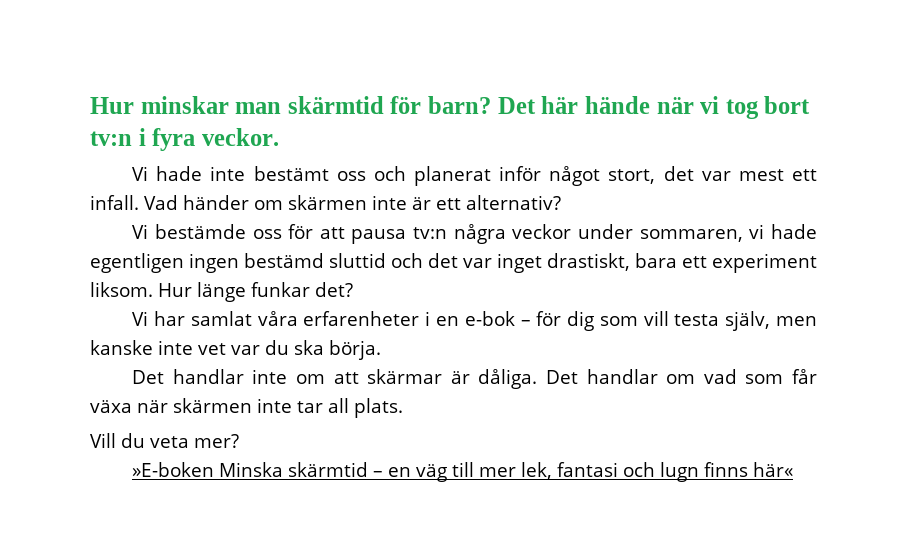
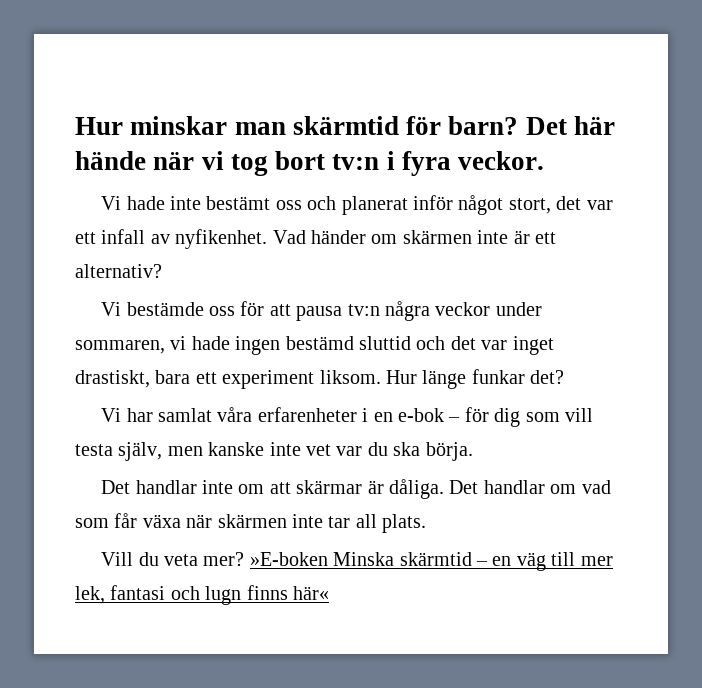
- Vi hade inte bestämt oss och planerat inför något stort, det var mest ett infall.
+ Vi hade inte bestämt oss och planerat inför något stort, det var ett infall av nyfikenhet.
- Vi bestämde oss för att pausa tv:n några veckor under sommaren, vi hade egentligen ingen bestämd sluttid och det var inget drastiskt, bara ett experiment liksom.
+ Vi bestämde oss för att pausa tv:n några veckor under sommaren, vi hade ingen bestämd sluttid och det var inget drastiskt, bara ett experiment liksom.
- Vill du veta mer?
- »E-boken Minska skärmtid – en väg till mer lek, fantasi och lugn finns här«
+ Vill du veta mer? »E-boken Minska skärmtid – en väg till mer lek, fantasi och lugn finns här«

